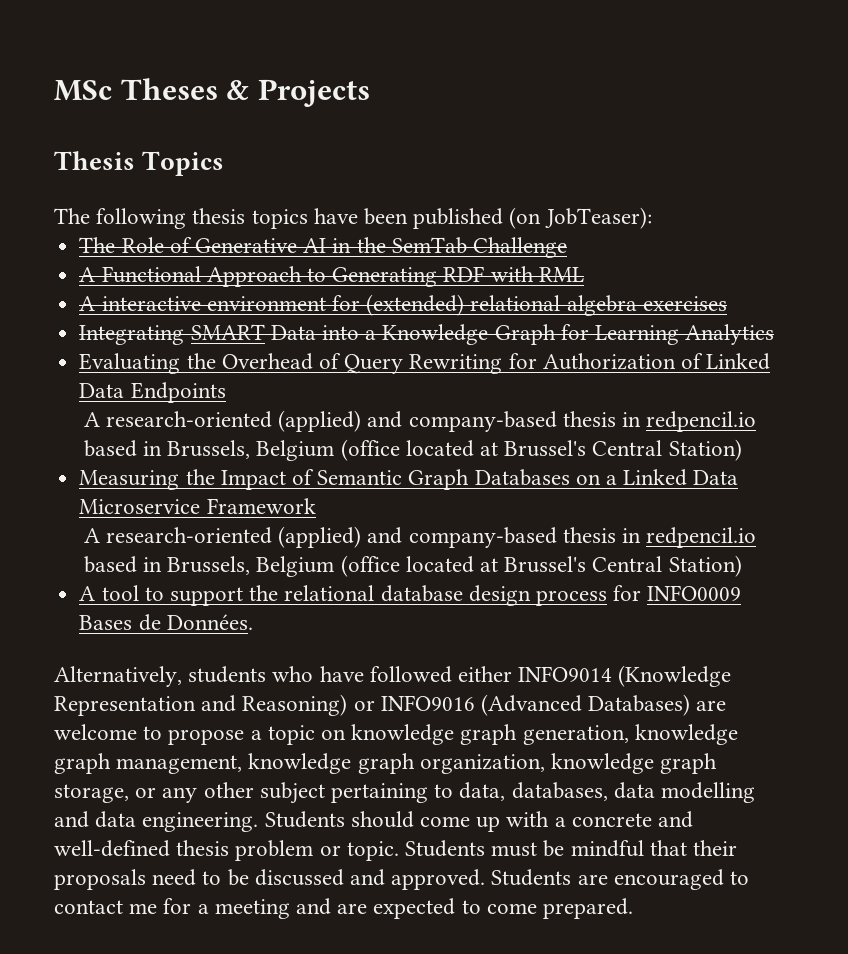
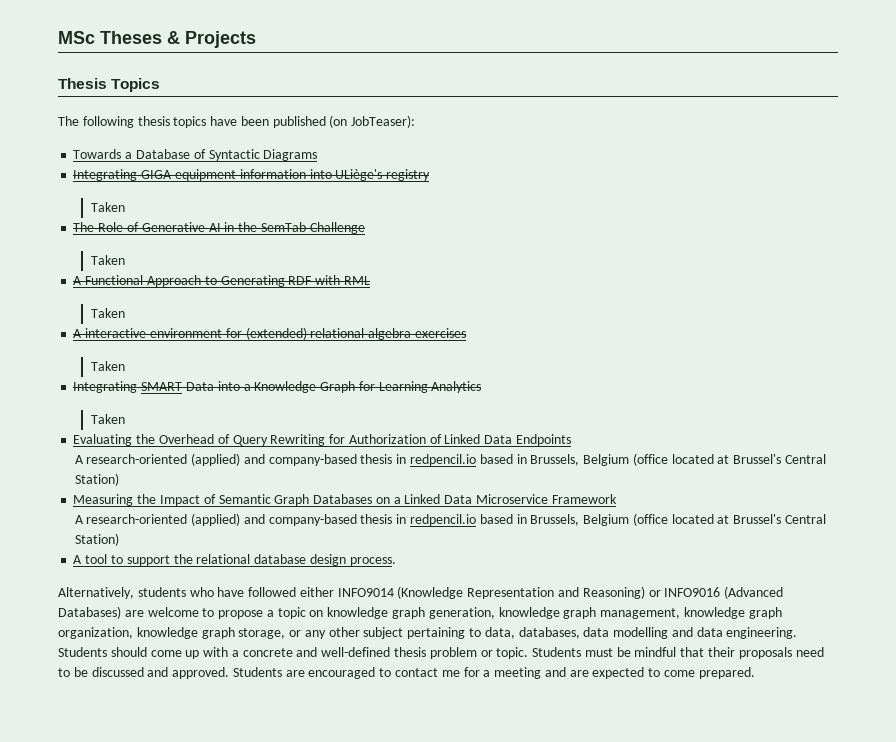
+ Towards a Database of Syntactic Diagrams
+ Integrating GIGA equipment information into ULiège's registry
+ Taken
  The Role of Generative AI in the SemTab Challenge
+ Taken
  A Functional Approach to Generating RDF with RML
+ Taken
  A interactive environment for (extended) relational algebra exercises
+ Taken
  Integrating SMART Data into a Knowledge Graph for Learning Analytics
+ Taken
- A tool to support the relational database design process for INFO0009 Bases de Données.
+ A tool to support the relational database design process.

